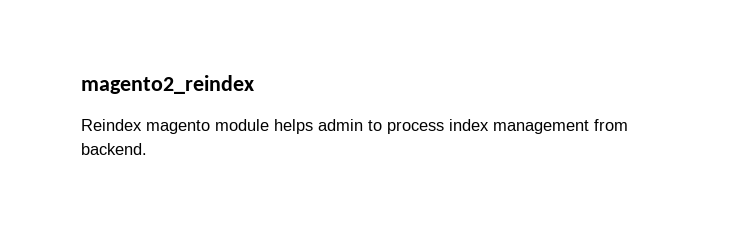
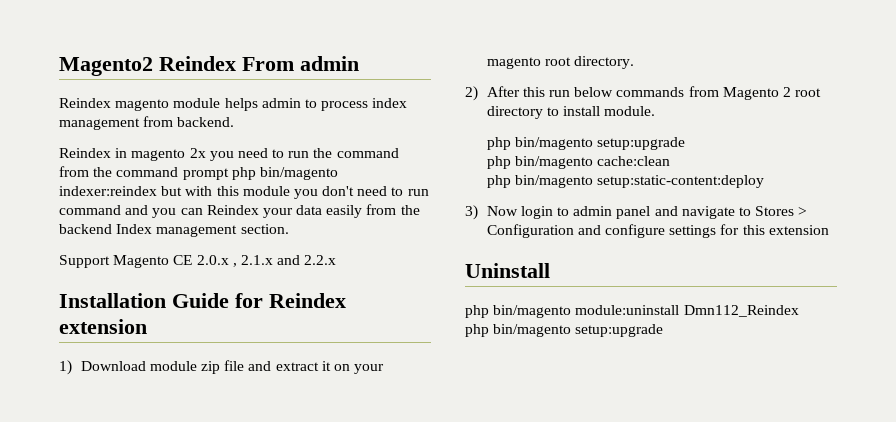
- magento2_reindex
+ Magento2 Reindex From admin
+ Reindex in magento 2x you need to run the command from the command prompt php bin/magento indexer:reindex but with this module you don't need to run command and you can Reindex your data easily from the backend Index management section.
+ Support Magento CE 2.0.x , 2.1.x and 2.2.x
+ Installation Guide for Reindex extension
+ 1) Download module zip file and extract it on your magento root directory.
+ 2) After this run below commands from Magento 2 root directory to install module.
+ php bin/magento setup:upgrade
+ php bin/magento cache:clean
+ php bin/magento setup:static-content:deploy
+ 3) Now login to admin panel and navigate to Stores > Configuration and configure settings for this extension
+ Uninstall
+ php bin/magento module:uninstall Dmn112_Reindex
+ php bin/magento setup:upgrade

